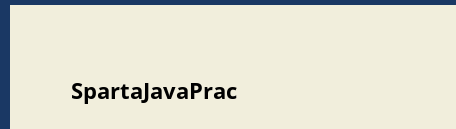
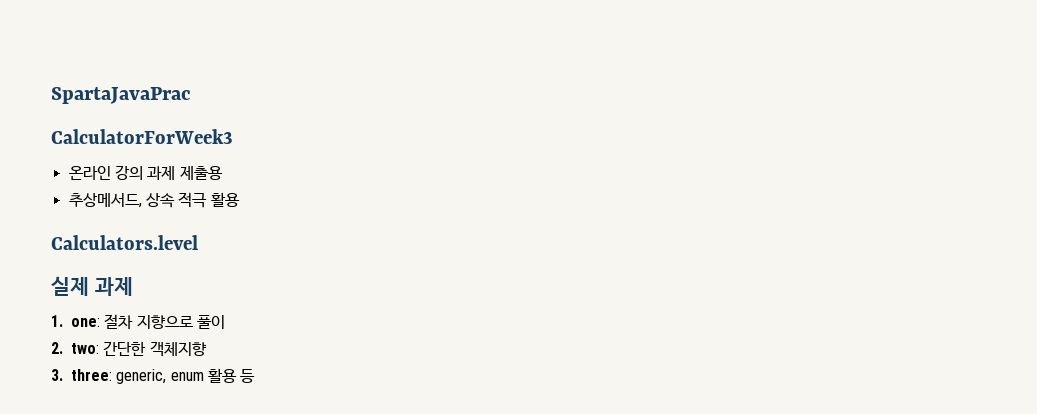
+ CalculatorForWeek3
+ 온라인 강의 과제 제출용
+ 추상메서드, 상속 적극 활용
+ Calculators.level
+ 실제 과제
+ 1. one: 절차 지향으로 풀이
+ 2. two: 간단한 객체지향
+ 3. three: generic, enum 활용 등

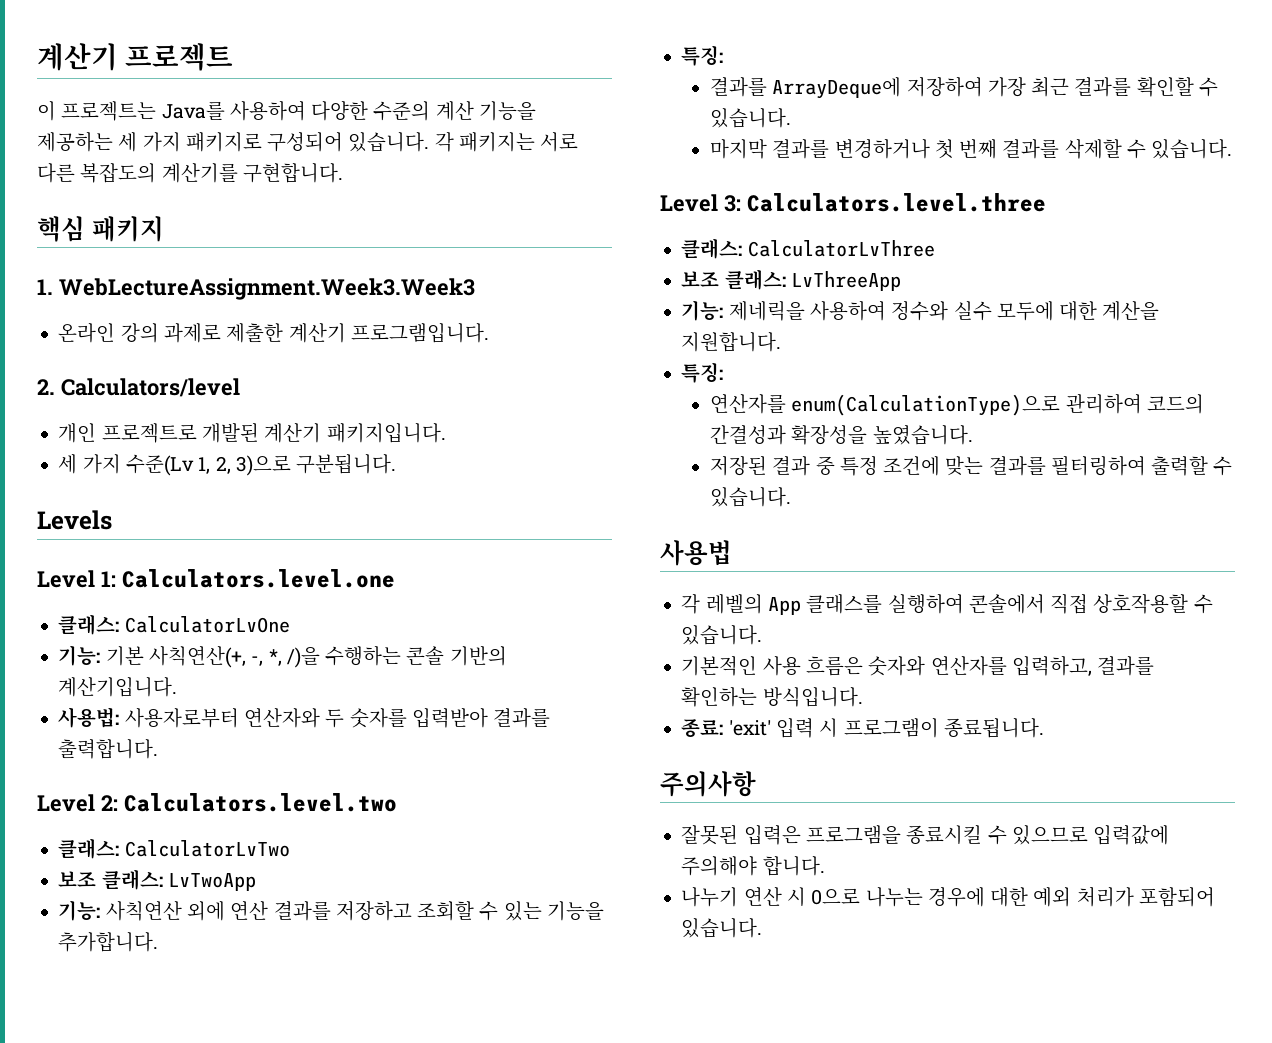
- SpartaJavaPrac
- CalculatorForWeek3
- 온라인 강의 과제 제출용
- 추상메서드, 상속 적극 활용
- Calculators.level
- 실제 과제
- 1. one: 절차 지향으로 풀이
- 2. two: 간단한 객체지향
- 3. three: generic, enum 활용 등
+ 계산기 프로젝트
+ 이 프로젝트는 Java를 사용하여 다양한 수준의 계산 기능을 제공하는 세 가지 패키지로 구성되어 있습니다. 각 패키지는 서로 다른 복잡도의 계산기를 구현합니다.
+ 핵심 패키지
+ 1. WebLectureAssignment.Week3.Week3
+ 온라인 강의 과제로 제출한 계산기 프로그램입니다.
+ 2. Calculators/level
+ 개인 프로젝트로 개발된 계산기 패키지입니다.
+ 세 가지 수준(Lv 1, 2, 3)으로 구분됩니다.
+ Levels
+ Level 1: Calculators.level.one
+ 클래스: CalculatorLvOne
+ 기능: 기본 사칙연산(+, -, *, /)을 수행하는 콘솔 기반의 계산기입니다.
+ 사용법: 사용자로부터 연산자와 두 숫자를 입력받아 결과를 출력합니다.
+ Level 2: Calculators.level.two
+ 클래스: CalculatorLvTwo
+ 보조 클래스: LvTwoApp
+ 기능: 사칙연산 외에 연산 결과를 저장하고 조회할 수 있는 기능을 추가합니다.
+ 특징:
+ 결과를 ArrayDeque에 저장하여 가장 최근 결과를 확인할 수 있습니다.
+ 마지막 결과를 변경하거나 첫 번째 결과를 삭제할 수 있습니다.
+ Level 3: Calculators.level.three
+ 클래스: CalculatorLvThree
+ 보조 클래스: LvThreeApp
+ 기능: 제네릭을 사용하여 정수와 실수 모두에 대한 계산을 지원합니다.
+ 특징:
+ 연산자를 enum(CalculationType)으로 관리하여 코드의 간결성과 확장성을 높였습니다.
+ 저장된 결과 중 특정 조건에 맞는 결과를 필터링하여 출력할 수 있습니다.
+ 사용법
+ 각 레벨의 App 클래스를 실행하여 콘솔에서 직접 상호작용할 수 있습니다.
+ 기본적인 사용 흐름은 숫자와 연산자를 입력하고, 결과를 확인하는 방식입니다.
+ 종료: 'exit' 입력 시 프로그램이 종료됩니다.
+ 주의사항
+ 잘못된 입력은 프로그램을 종료시킬 수 있으므로 입력값에 주의해야 합니다.
+ 나누기 연산 시 0으로 나누는 경우에 대한 예외 처리가 포함되어 있습니다.

